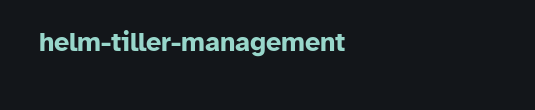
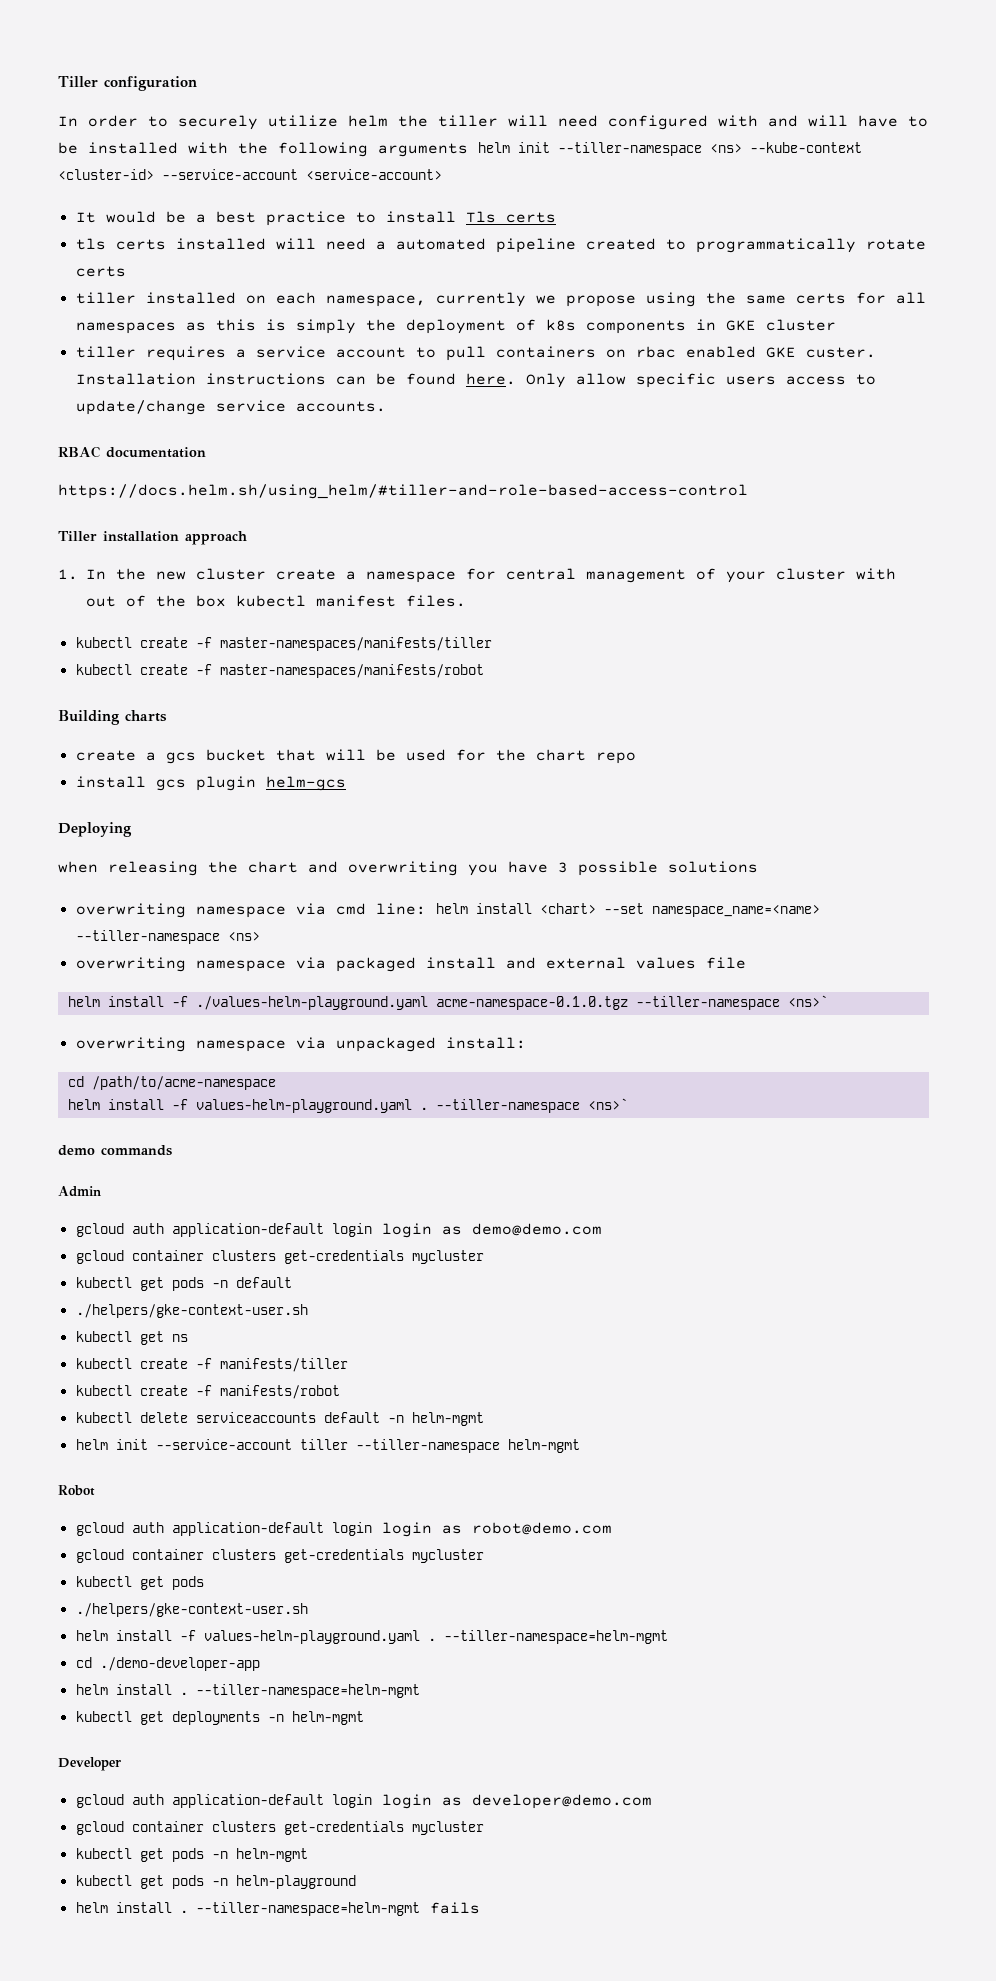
- helm-tiller-management
+ Tiller configuration
+ In order to securely utilize helm the tiller will need configured with and will have to be installed with the following arguments helm init --tiller-namespace <ns> --kube-context <cluster-id> --service-account <service-account>
+ It would be a best practice to install Tls certs
+ tls certs installed will need a automated pipeline created to programmatically rotate certs
+ tiller installed on each namespace, currently we propose using the same certs for all namespaces as this is simply the deployment of k8s components in GKE cluster
+ tiller requires a service account to pull containers on rbac enabled GKE custer. Installation instructions can be found here. Only allow specific users access to update/change service accounts.
+ RBAC documentation
+ https://docs.helm.sh/using_helm/#tiller-and-role-based-access-control
+ Tiller installation approach
+ 1. In the new cluster create a namespace for central management of your cluster with out of the box kubectl manifest files.
+ kubectl create -f master-namespaces/manifests/tiller
+ kubectl create -f master-namespaces/manifests/robot
+ Building charts
+ create a gcs bucket that will be used for the chart repo
+ install gcs plugin helm-gcs
+ Deploying
+ when releasing the chart and overwriting you have 3 possible solutions
+ overwriting namespace via cmd line: helm install <chart> --set namespace_name=<name> --tiller-namespace <ns>
+ overwriting namespace via packaged install and external values file
+ helm install -f ./values-helm-playground.yaml acme-namespace-0.1.0.tgz --tiller-namespace <ns>`
+ overwriting namespace via unpackaged install:
+ cd /path/to/acme-namespace
+ helm install -f values-helm-playground.yaml . --tiller-namespace <ns>`
+ demo commands
+ Admin
+ gcloud auth application-default login login as demo@demo.com
+ gcloud container clusters get-credentials mycluster
+ kubectl get pods -n default
+ ./helpers/gke-context-user.sh
+ kubectl get ns
+ kubectl create -f manifests/tiller
+ kubectl create -f manifests/robot
+ kubectl delete serviceaccounts default -n helm-mgmt
+ helm init --service-account tiller --tiller-namespace helm-mgmt
+ Robot
+ gcloud auth application-default login login as robot@demo.com
+ gcloud container clusters get-credentials mycluster
+ kubectl get pods
+ ./helpers/gke-context-user.sh
+ helm install -f values-helm-playground.yaml . --tiller-namespace=helm-mgmt
+ cd ./demo-developer-app
+ helm install . --tiller-namespace=helm-mgmt
+ kubectl get deployments -n helm-mgmt
+ Developer
+ gcloud auth application-default login login as developer@demo.com
+ gcloud container clusters get-credentials mycluster
+ kubectl get pods -n helm-mgmt
+ kubectl get pods -n helm-playground
+ helm install . --tiller-namespace=helm-mgmt fails

